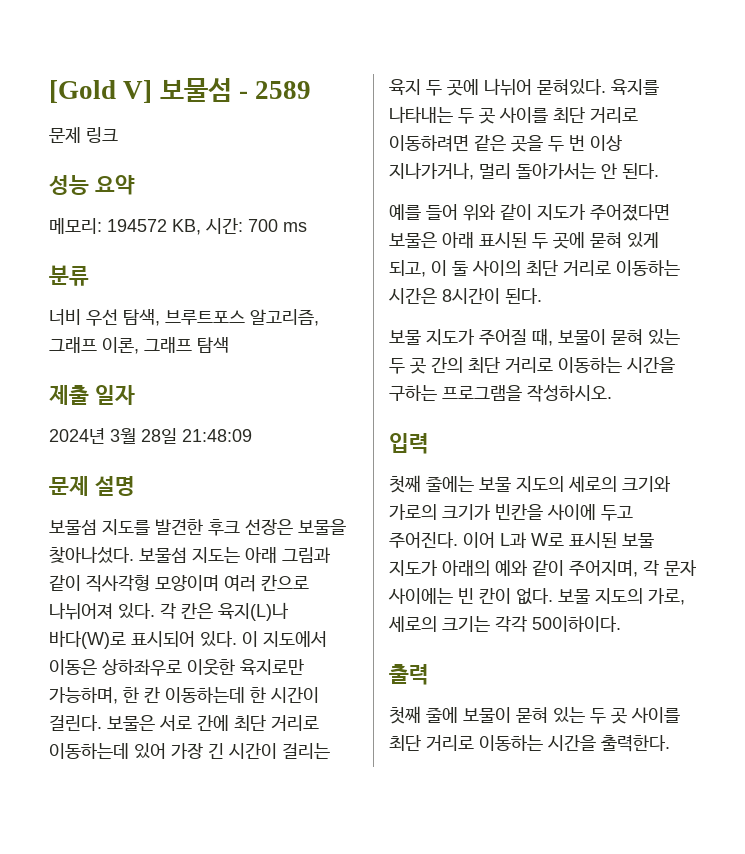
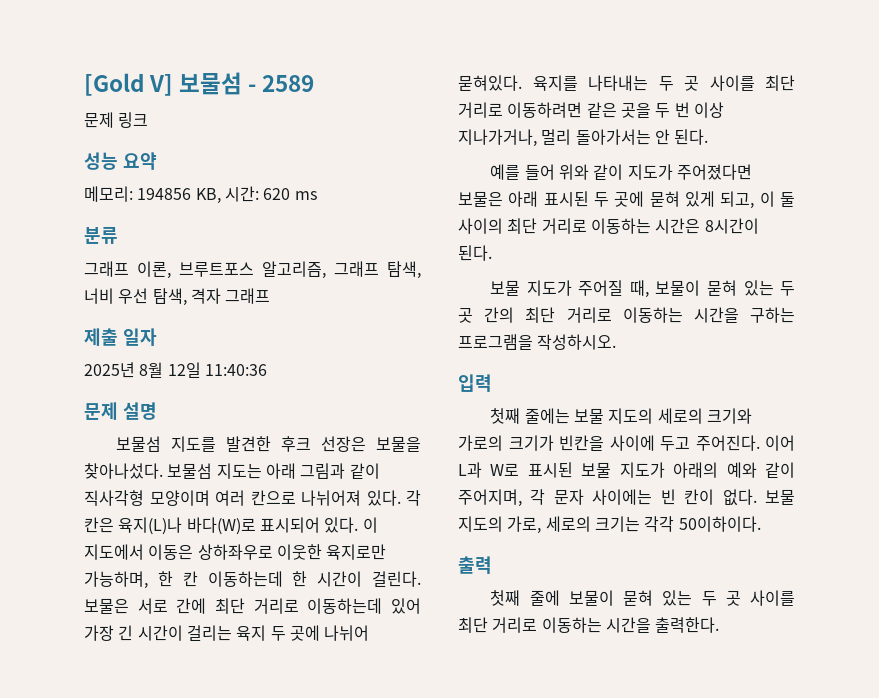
- 메모리: 194572 KB, 시간: 700 ms
+ 메모리: 194856 KB, 시간: 620 ms
- 너비 우선 탐색, 브루트포스 알고리즘, 그래프 이론, 그래프 탐색
+ 그래프 이론, 브루트포스 알고리즘, 그래프 탐색, 너비 우선 탐색, 격자 그래프
- 2024년 3월 28일 21:48:09
+ 2025년 8월 12일 11:40:36

